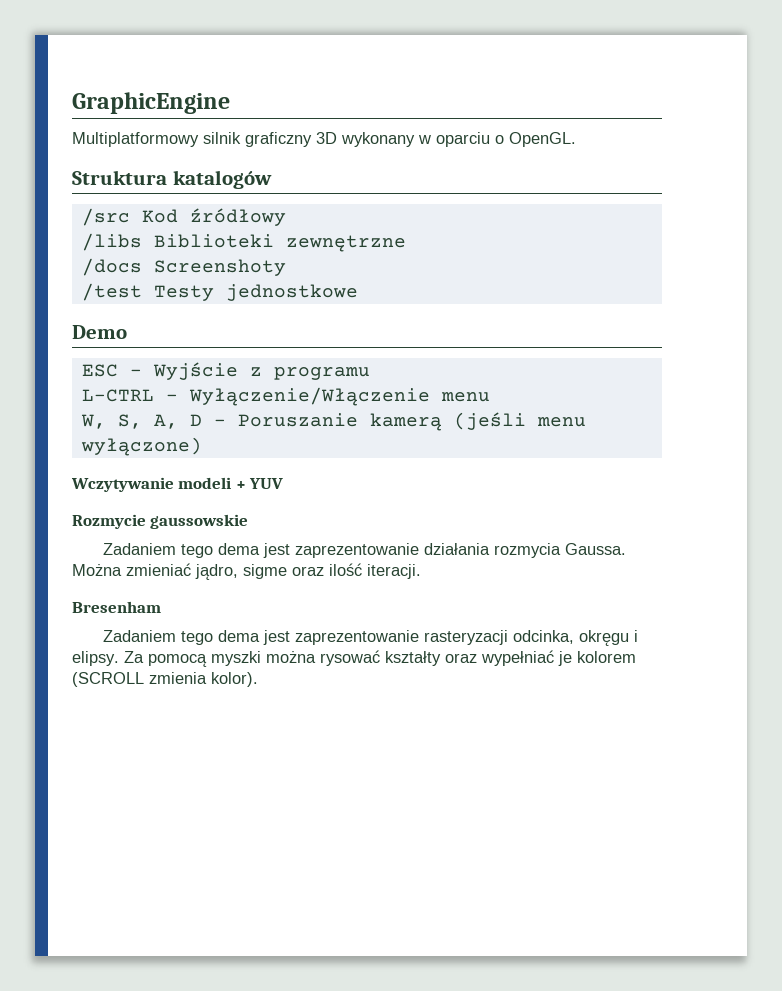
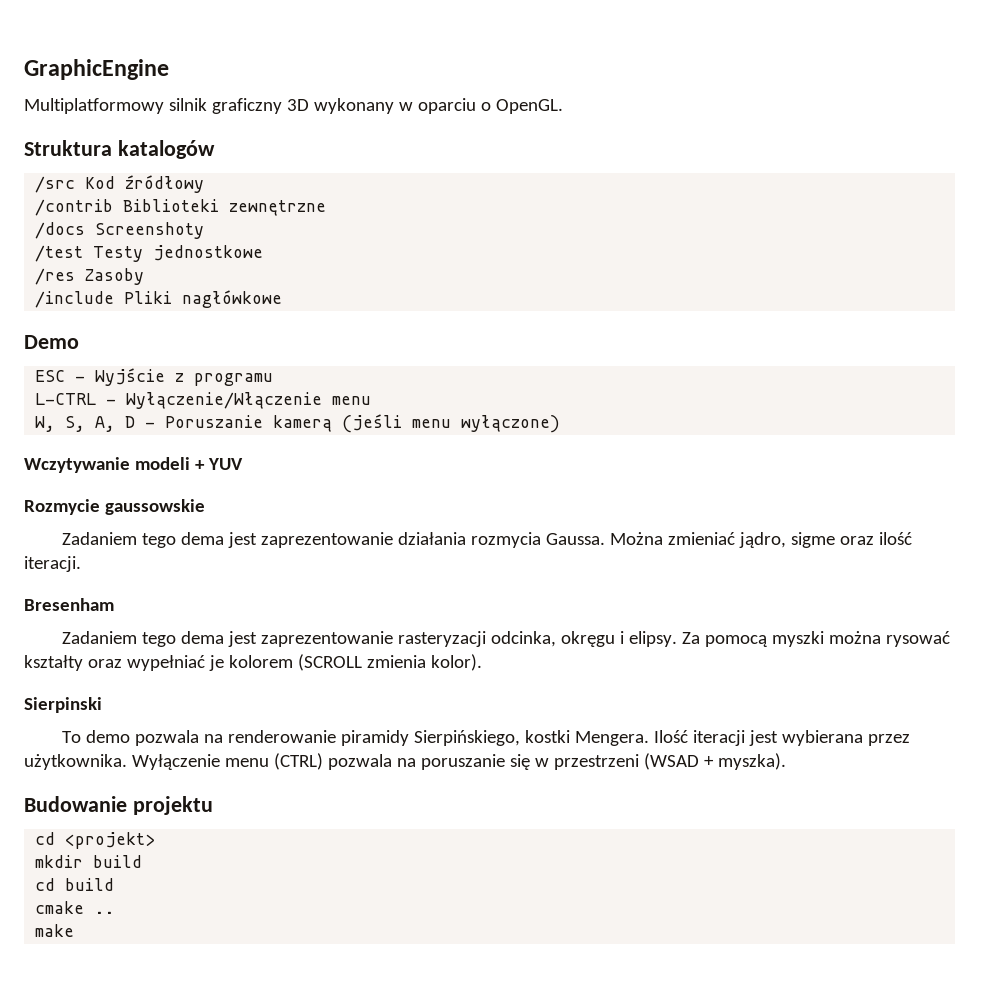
- /libs Biblioteki zewnętrzne
+ /contrib Biblioteki zewnętrzne
+ /res Zasoby
+ /include Pliki nagłówkowe
+ Sierpinski
+ To demo pozwala na renderowanie piramidy Sierpińskiego, kostki Mengera. Ilość iteracji jest wybierana przez użytkownika. Wyłączenie menu (CTRL) pozwala na poruszanie się w przestrzeni (WSAD + myszka).
+ Budowanie projektu
+ cd <projekt>
+ mkdir build
+ cd build
+ cmake ..
+ make

